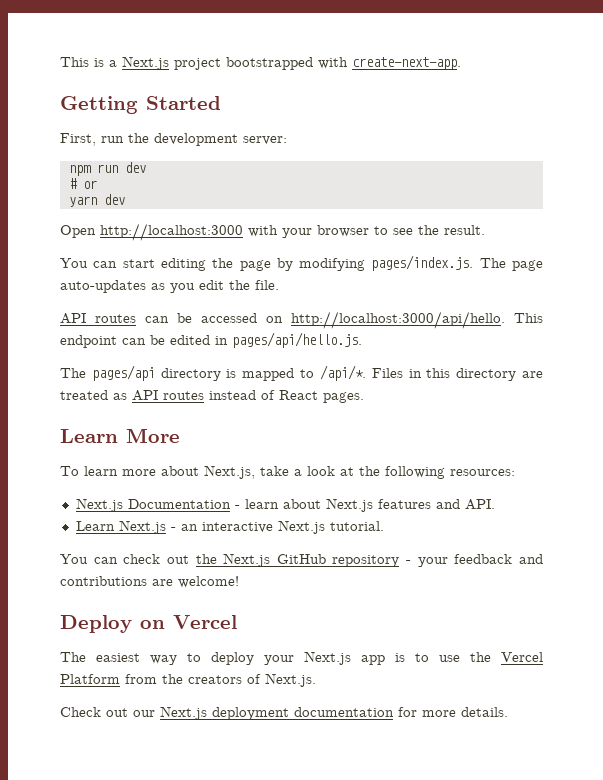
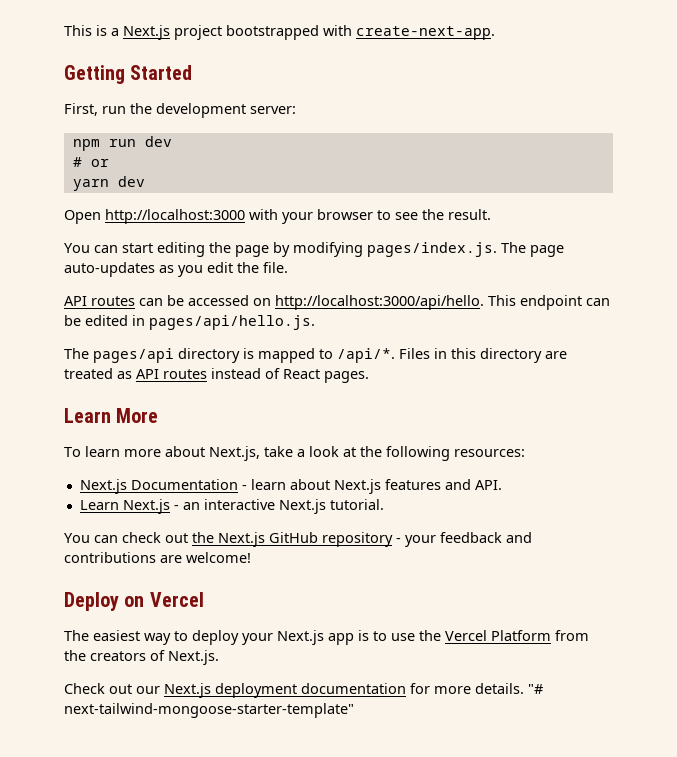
+ "# next-tailwind-mongoose-starter-template"

